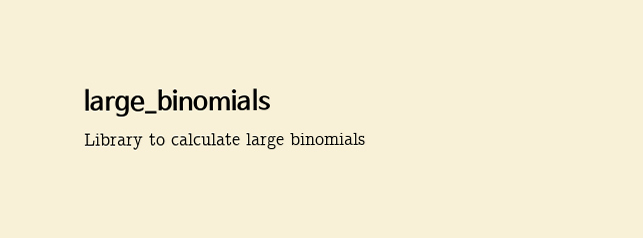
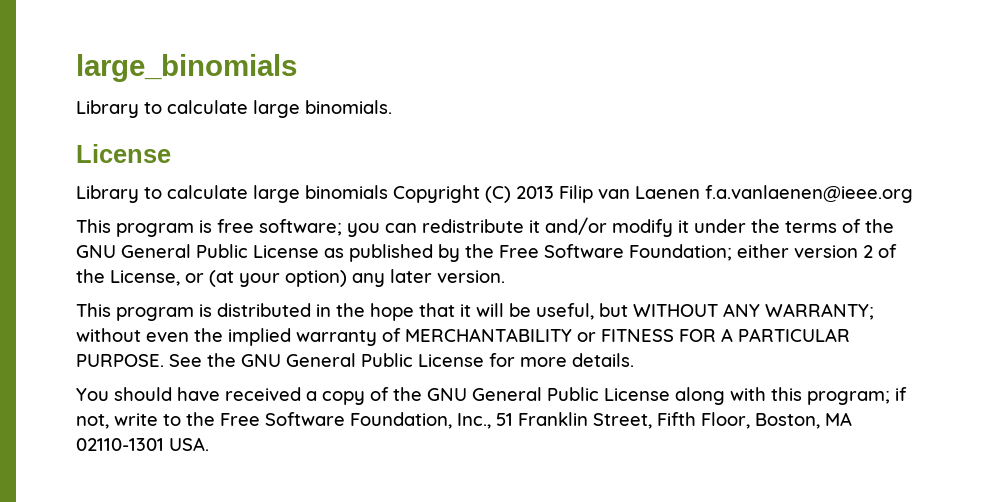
+ Library to calculate large binomials.
+ License
- Library to calculate large binomials
+ Library to calculate large binomials Copyright (C) 2013 Filip van Laenen f.a.vanlaenen@ieee.org
+ This program is free software; you can redistribute it and/or modify it under the terms of the GNU General Public License as published by the Free Software Foundation; either version 2 of the License, or (at your option) any later version.
+ This program is distributed in the hope that it will be useful, but WITHOUT ANY WARRANTY; without even the implied warranty of MERCHANTABILITY or FITNESS FOR A PARTICULAR PURPOSE. See the GNU General Public License for more details.
+ You should have received a copy of the GNU General Public License along with this program; if not, write to the Free Software Foundation, Inc., 51 Franklin Street, Fifth Floor, Boston, MA 02110-1301 USA.

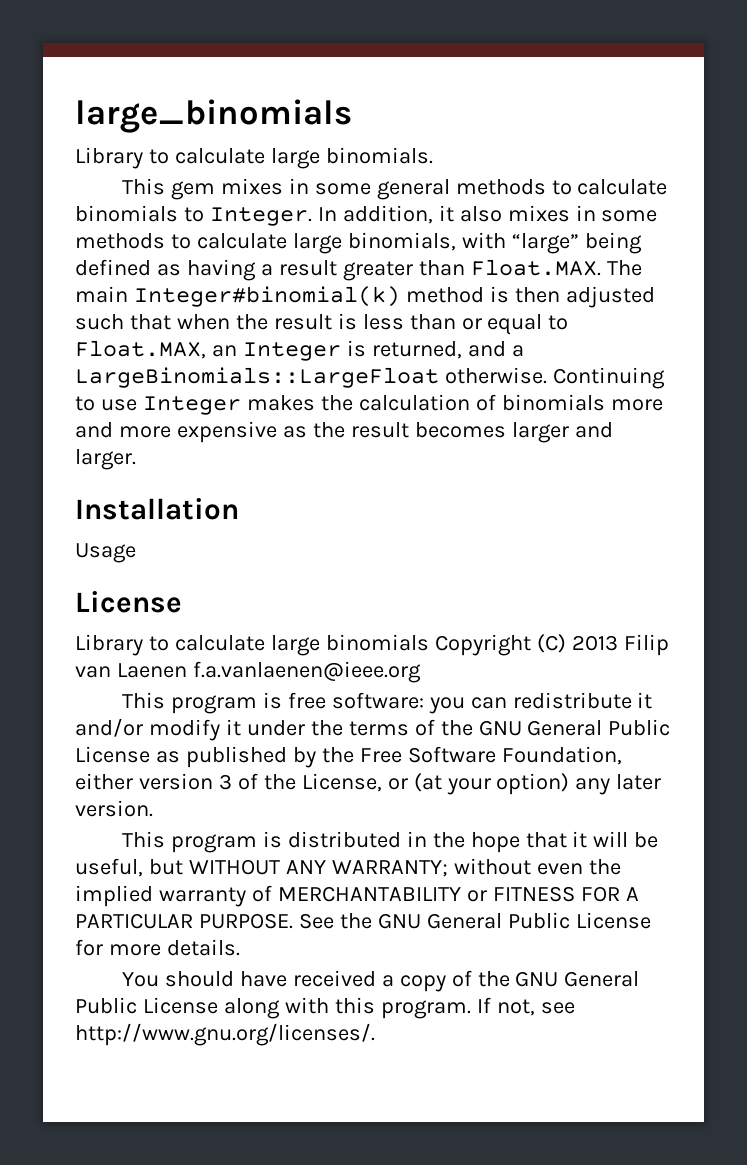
+ This gem mixes in some general methods to calculate binomials to Integer. In addition, it also mixes in some methods to calculate large binomials, with “large” being defined as having a result greater than Float.MAX. The main Integer#binomial(k) method is then adjusted such that when the result is less than or equal to Float.MAX, an Integer is returned, and a LargeBinomials::LargeFloat otherwise. Continuing to use Integer makes the calculation of binomials more and more expensive as the result becomes larger and larger.
+ Installation
+ Usage
- This program is free software; you can redistribute it and/or modify it under the terms of the GNU General Public License as published by the Free Software Foundation; either version 2 of the License, or (at your option) any later version.
+ This program is free software: you can redistribute it and/or modify it under the terms of the GNU General Public License as published by the Free Software Foundation, either version 3 of the License, or (at your option) any later version.
- You should have received a copy of the GNU General Public License along with this program; if not, write to the Free Software Foundation, Inc., 51 Franklin Street, Fifth Floor, Boston, MA 02110-1301 USA.
+ You should have received a copy of the GNU General Public License along with this program. If not, see http://www.gnu.org/licenses/.

